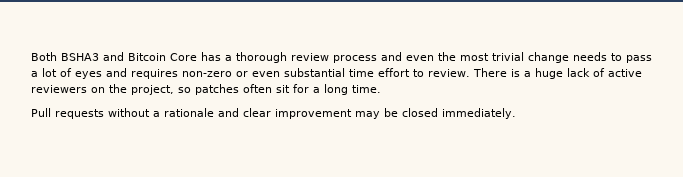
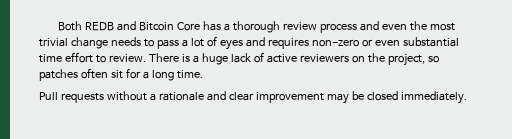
- Both BSHA3 and Bitcoin Core has a thorough review process and even the most trivial change needs to pass a lot of eyes and requires non-zero or even substantial time effort to review.
+ Both REDB and Bitcoin Core has a thorough review process and even the most trivial change needs to pass a lot of eyes and requires non-zero or even substantial time effort to review.

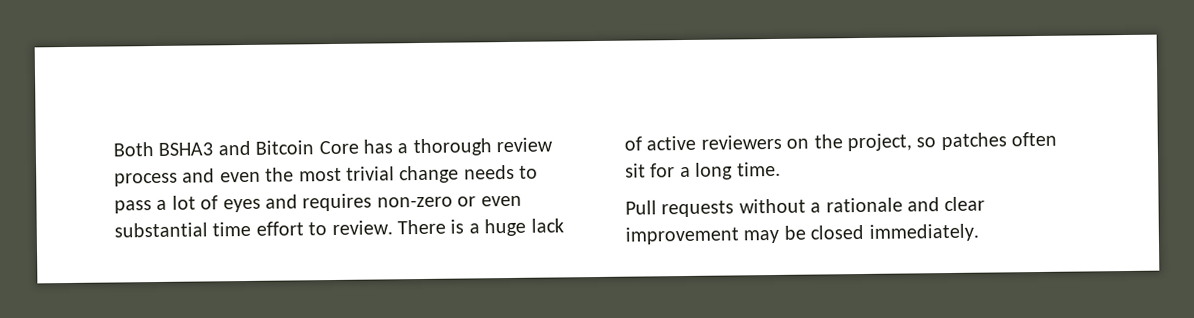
- Both REDB and Bitcoin Core has a thorough review process and even the most trivial change needs to pass a lot of eyes and requires non-zero or even substantial time effort to review.
+ Both BSHA3 and Bitcoin Core has a thorough review process and even the most trivial change needs to pass a lot of eyes and requires non-zero or even substantial time effort to review.

